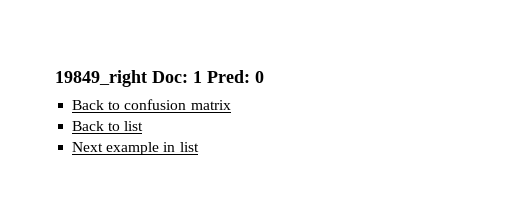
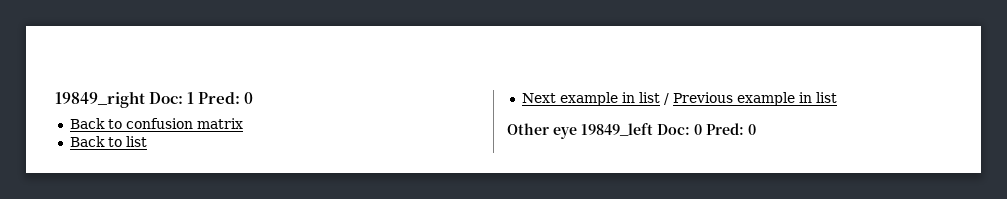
- Next example in list
+ Next example in list / Previous example in list
+ Other eye 19849_left Doc: 0 Pred: 0

